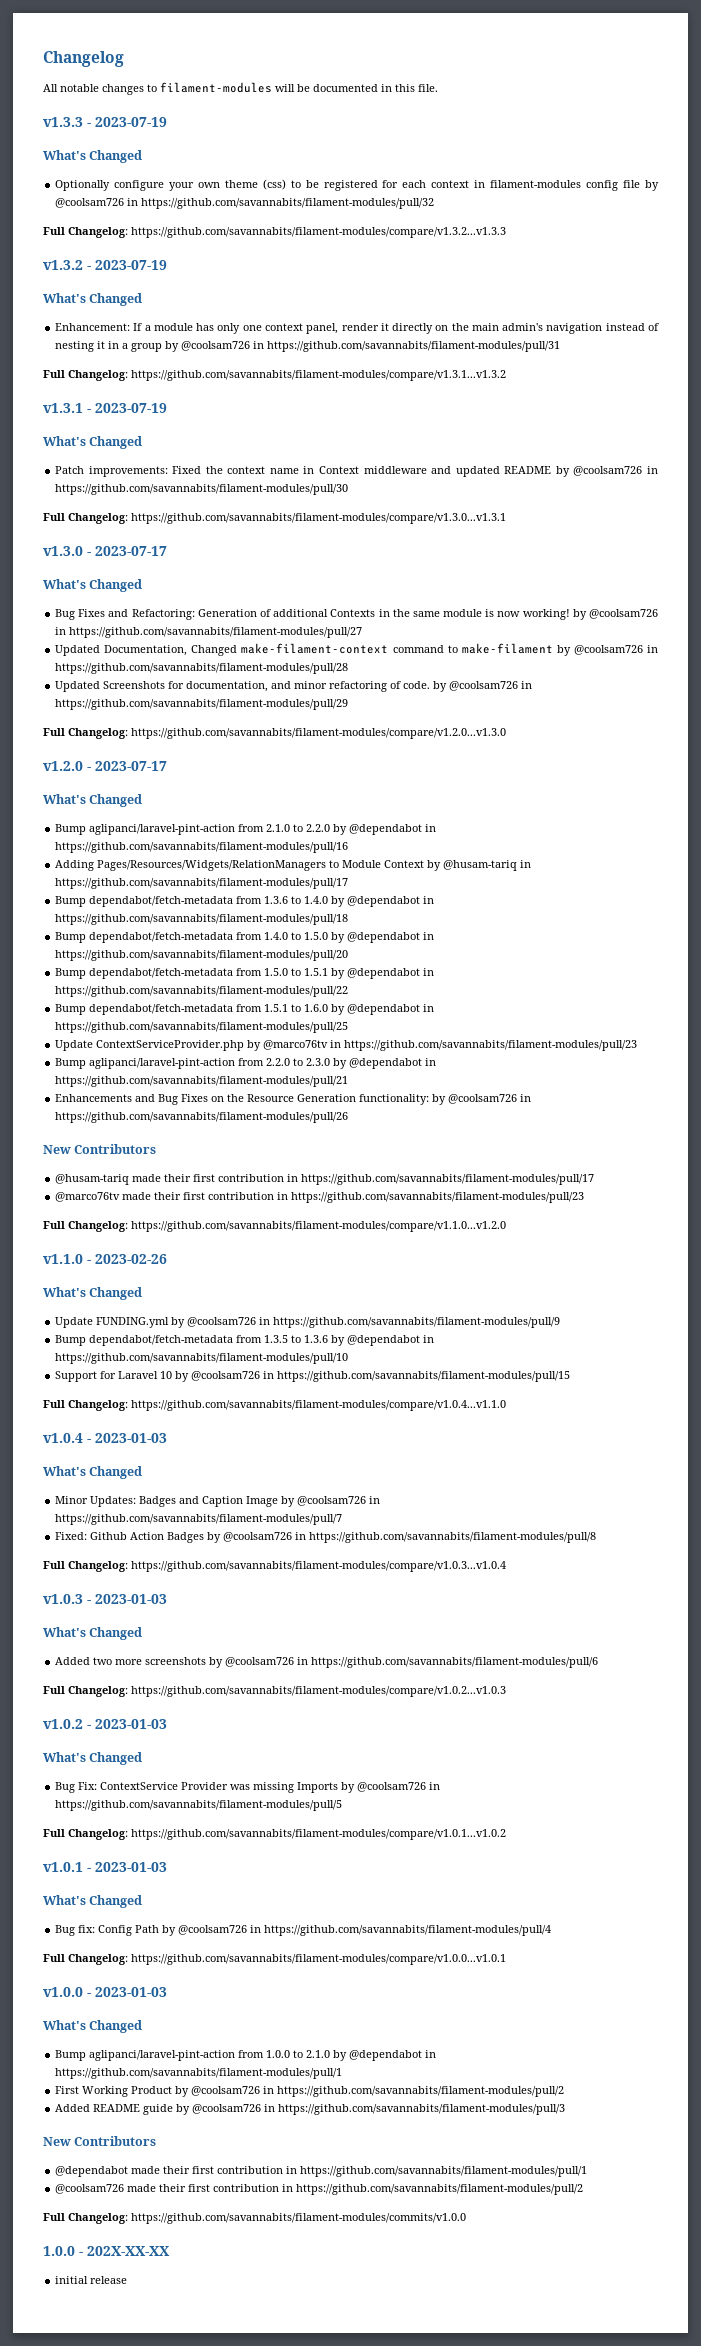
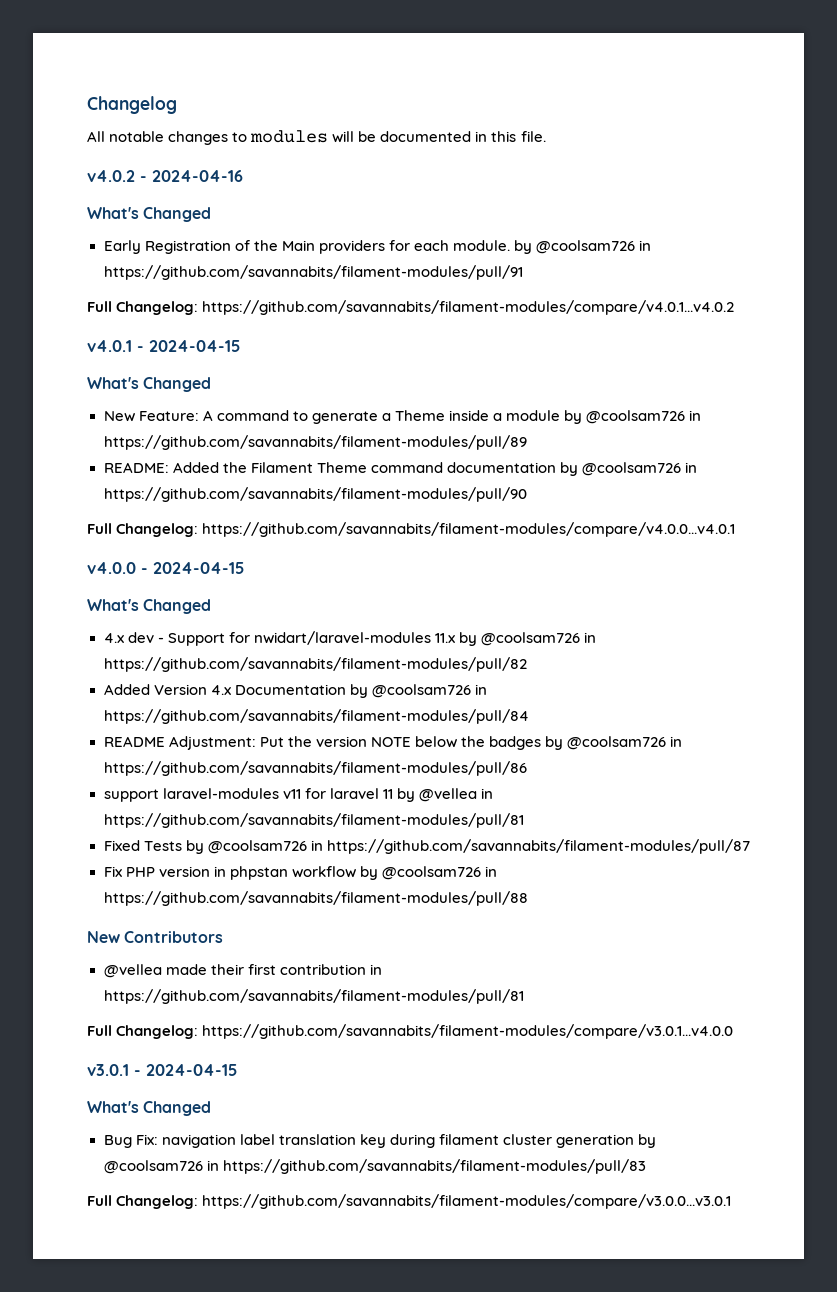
- All notable changes to filament-modules will be documented in this file.
+ All notable changes to modules will be documented in this file.
- v1.3.3 - 2023-07-19
+ v4.0.2 - 2024-04-16
  What's Changed
- Optionally configure your own theme (css) to be registered for each context in filament-modules config file by @coolsam726 in https://github.com/savannabits/filament-modules/pull/32
- Full Changelog: https://github.com/savannabits/filament-modules/compare/v1.3.2...v1.3.3
- v1.3.2 - 2023-07-19
+ Early Registration of the Main providers for each module. by @coolsam726 in https://github.com/savannabits/filament-modules/pull/91
+ Full Changelog: https://github.com/savannabits/filament-modules/compare/v4.0.1...v4.0.2
+ v4.0.1 - 2024-04-15
  What's Changed
- Enhancement: If a module has only one context panel, render it directly on the main admin's navigation instead of nesting it in a group by @coolsam726 in https://github.com/savannabits/filament-modules/pull/31
- Full Changelog: https://github.com/savannabits/filament-modules/compare/v1.3.1...v1.3.2
- v1.3.1 - 2023-07-19
+ New Feature: A command to generate a Theme inside a module by @coolsam726 in https://github.com/savannabits/filament-modules/pull/89
+ README: Added the Filament Theme command documentation by @coolsam726 in https://github.com/savannabits/filament-modules/pull/90
+ Full Changelog: https://github.com/savannabits/filament-modules/compare/v4.0.0...v4.0.1
+ v4.0.0 - 2024-04-15
  What's Changed
- Patch improvements: Fixed the context name in Context middleware and updated README by @coolsam726 in https://github.com/savannabits/filament-modules/pull/30
- Full Changelog: https://github.com/savannabits/filament-modules/compare/v1.3.0...v1.3.1
- v1.3.0 - 2023-07-17
+ 4.x dev - Support for nwidart/laravel-modules 11.x by @coolsam726 in https://github.com/savannabits/filament-modules/pull/82
+ Added Version 4.x Documentation by @coolsam726 in https://github.com/savannabits/filament-modules/pull/84
+ README Adjustment: Put the version NOTE below the badges by @coolsam726 in https://github.com/savannabits/filament-modules/pull/86
+ support laravel-modules v11 for laravel 11 by @vellea in https://github.com/savannabits/filament-modules/pull/81
+ Fixed Tests by @coolsam726 in https://github.com/savannabits/filament-modules/pull/87
+ Fix PHP version in phpstan workflow by @coolsam726 in https://github.com/savannabits/filament-modules/pull/88
+ New Contributors
+ @vellea made their first contribution in https://github.com/savannabits/filament-modules/pull/81
+ Full Changelog: https://github.com/savannabits/filament-modules/compare/v3.0.1...v4.0.0
+ v3.0.1 - 2024-04-15
  What's Changed
- Bug Fixes and Refactoring: Generation of additional Contexts in the same module is now working! by @coolsam726 in https://github.com/savannabits/filament-modules/pull/27
- Updated Documentation, Changed make-filament-context command to make-filament by @coolsam726 in https://github.com/savannabits/filament-modules/pull/28
- Updated Screenshots for documentation, and minor refactoring of code. by @coolsam726 in https://github.com/savannabits/filament-modules/pull/29
- Full Changelog: https://github.com/savannabits/filament-modules/compare/v1.2.0...v1.3.0
- v1.2.0 - 2023-07-17
- What's Changed
- Bump aglipanci/laravel-pint-action from 2.1.0 to 2.2.0 by @dependabot in https://github.com/savannabits/filament-modules/pull/16
- Adding Pages/Resources/Widgets/RelationManagers to Module Context by @husam-tariq in https://github.com/savannabits/filament-modules/pull/17
- Bump dependabot/fetch-metadata from 1.3.6 to 1.4.0 by @dependabot in https://github.com/savannabits/filament-modules/pull/18
- Bump dependabot/fetch-metadata from 1.4.0 to 1.5.0 by @dependabot in https://github.com/savannabits/filament-modules/pull/20
- Bump dependabot/fetch-metadata from 1.5.0 to 1.5.1 by @dependabot in https://github.com/savannabits/filament-modules/pull/22
- Bump dependabot/fetch-metadata from 1.5.1 to 1.6.0 by @dependabot in https://github.com/savannabits/filament-modules/pull/25
- Update ContextServiceProvider.php by @marco76tv in https://github.com/savannabits/filament-modules/pull/23
- Bump aglipanci/laravel-pint-action from 2.2.0 to 2.3.0 by @dependabot in https://github.com/savannabits/filament-modules/pull/21
- Enhancements and Bug Fixes on the Resource Generation functionality: by @coolsam726 in https://github.com/savannabits/filament-modules/pull/26
- New Contributors
- @husam-tariq made their first contribution in https://github.com/savannabits/filament-modules/pull/17
- @marco76tv made their first contribution in https://github.com/savannabits/filament-modules/pull/23
- Full Changelog: https://github.com/savannabits/filament-modules/compare/v1.1.0...v1.2.0
- v1.1.0 - 2023-02-26
- What's Changed
- Update FUNDING.yml by @coolsam726 in https://github.com/savannabits/filament-modules/pull/9
- Bump dependabot/fetch-metadata from 1.3.5 to 1.3.6 by @dependabot in https://github.com/savannabits/filament-modules/pull/10
- Support for Laravel 10 by @coolsam726 in https://github.com/savannabits/filament-modules/pull/15
- Full Changelog: https://github.com/savannabits/filament-modules/compare/v1.0.4...v1.1.0
- v1.0.4 - 2023-01-03
- What's Changed
- Minor Updates: Badges and Caption Image by @coolsam726 in https://github.com/savannabits/filament-modules/pull/7
- Fixed: Github Action Badges by @coolsam726 in https://github.com/savannabits/filament-modules/pull/8
- Full Changelog: https://github.com/savannabits/filament-modules/compare/v1.0.3...v1.0.4
- v1.0.3 - 2023-01-03
- What's Changed
- Added two more screenshots by @coolsam726 in https://github.com/savannabits/filament-modules/pull/6
- Full Changelog: https://github.com/savannabits/filament-modules/compare/v1.0.2...v1.0.3
- v1.0.2 - 2023-01-03
- What's Changed
- Bug Fix: ContextService Provider was missing Imports by @coolsam726 in https://github.com/savannabits/filament-modules/pull/5
- Full Changelog: https://github.com/savannabits/filament-modules/compare/v1.0.1...v1.0.2
- v1.0.1 - 2023-01-03
- What's Changed
- Bug fix: Config Path by @coolsam726 in https://github.com/savannabits/filament-modules/pull/4
- Full Changelog: https://github.com/savannabits/filament-modules/compare/v1.0.0...v1.0.1
- v1.0.0 - 2023-01-03
- What's Changed
- Bump aglipanci/laravel-pint-action from 1.0.0 to 2.1.0 by @dependabot in https://github.com/savannabits/filament-modules/pull/1
- First Working Product by @coolsam726 in https://github.com/savannabits/filament-modules/pull/2
- Added README guide by @coolsam726 in https://github.com/savannabits/filament-modules/pull/3
- New Contributors
- @dependabot made their first contribution in https://github.com/savannabits/filament-modules/pull/1
- @coolsam726 made their first contribution in https://github.com/savannabits/filament-modules/pull/2
- Full Changelog: https://github.com/savannabits/filament-modules/commits/v1.0.0
- 1.0.0 - 202X-XX-XX
- initial release
+ Bug Fix: navigation label translation key during filament cluster generation by @coolsam726 in https://github.com/savannabits/filament-modules/pull/83
+ Full Changelog: https://github.com/savannabits/filament-modules/compare/v3.0.0...v3.0.1

